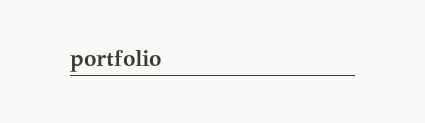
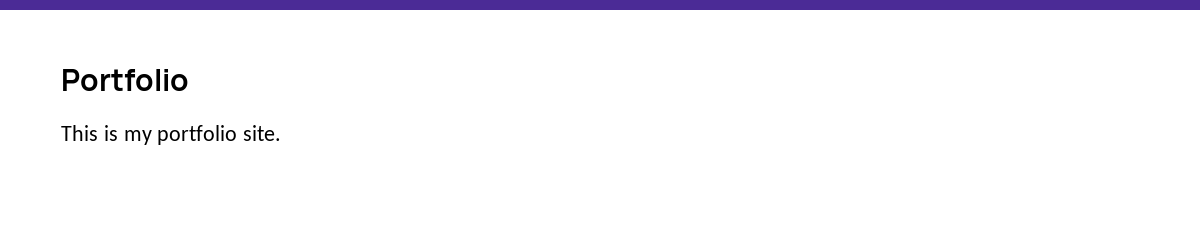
- portfolio
+ Portfolio
+ This is my portfolio site.

